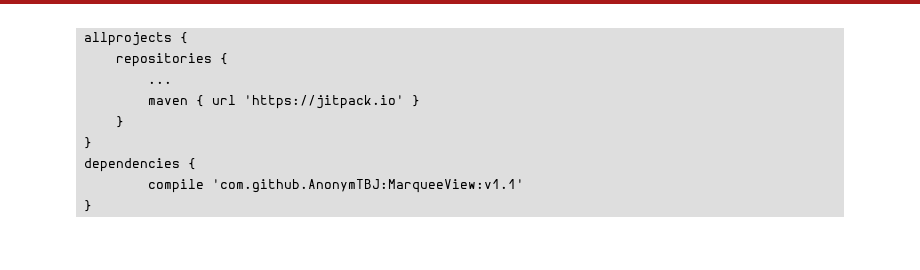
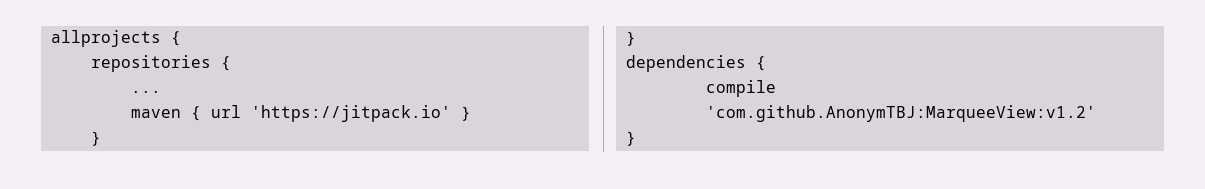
- compile 'com.github.AnonymTBJ:MarqueeView:v1.1'
+ compile 'com.github.AnonymTBJ:MarqueeView:v1.2'

